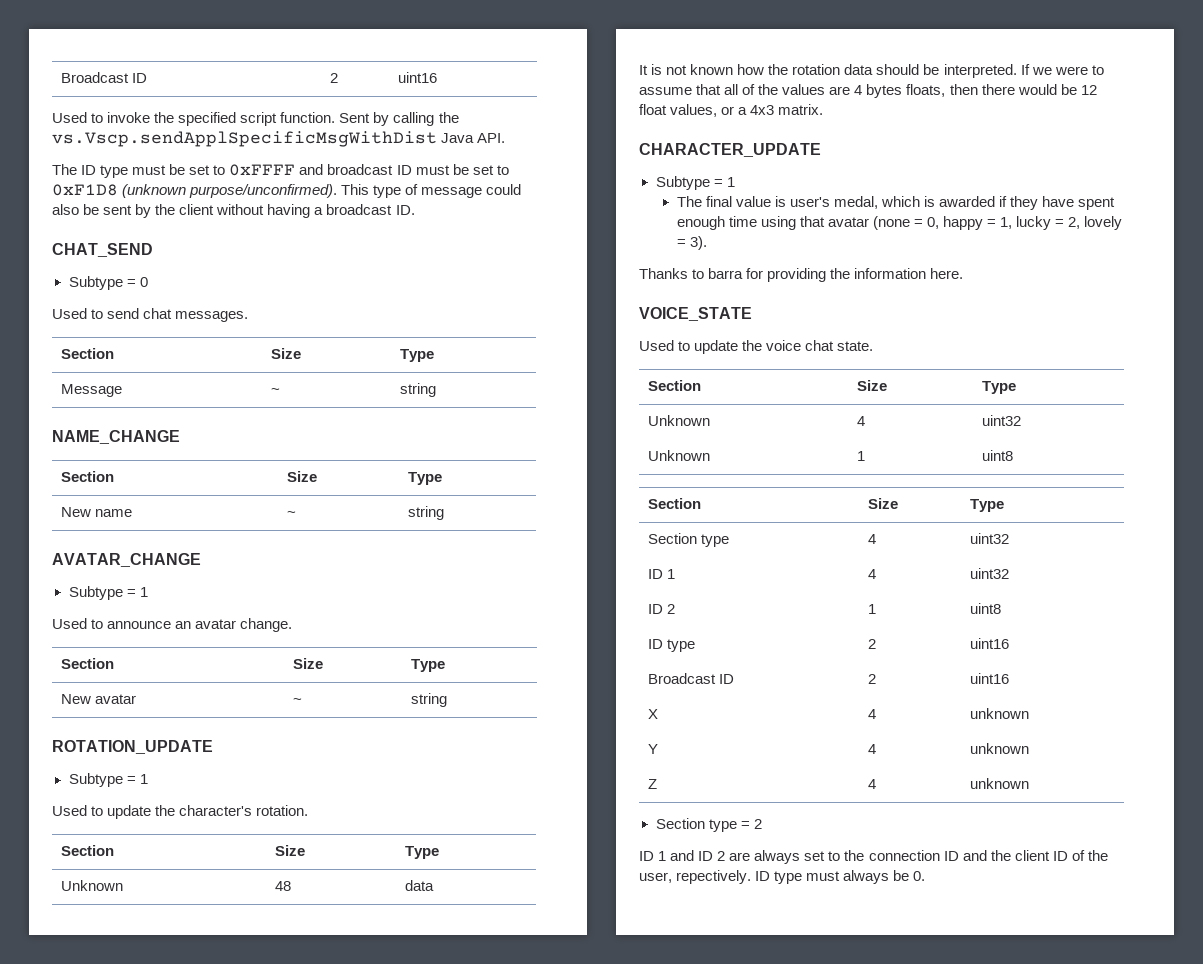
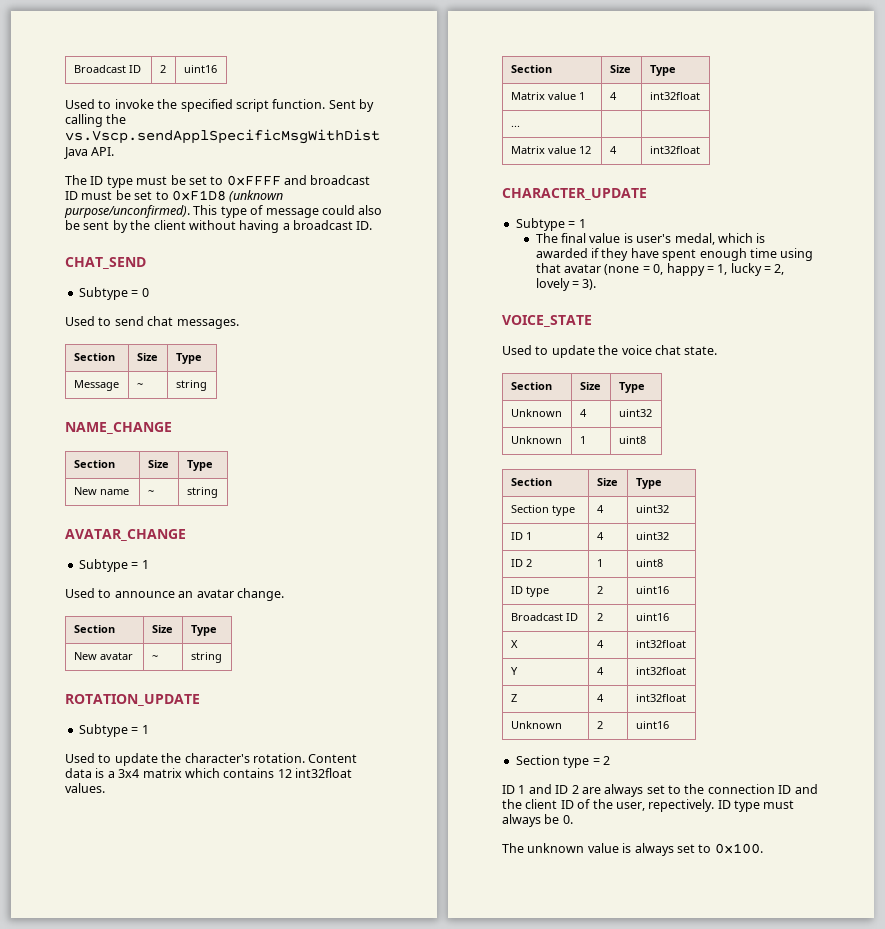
- Used to update the character's rotation.
+ Used to update the character's rotation. Content data is a 3x4 matrix which contains 12 int32float values.
  Section | Size | Type
- Unknown | 48 | data
- It is not known how the rotation data should be interpreted. If we were to assume that all of the values are 4 bytes floats, then there would be 12 float values, or a 4x3 matrix.
+ Matrix value 1 | 4 | int32float
+ ... | |
+ Matrix value 12 | 4 | int32float
- Thanks to barra for providing the information here.
- X | 4 | unknown
+ X | 4 | int32float
- Y | 4 | unknown
+ Y | 4 | int32float
- Z | 4 | unknown
+ Z | 4 | int32float
+ Unknown | 2 | uint16
+ The unknown value is always set to 0x100.

